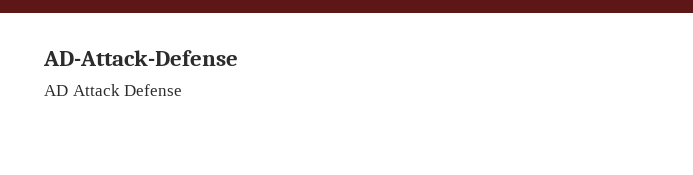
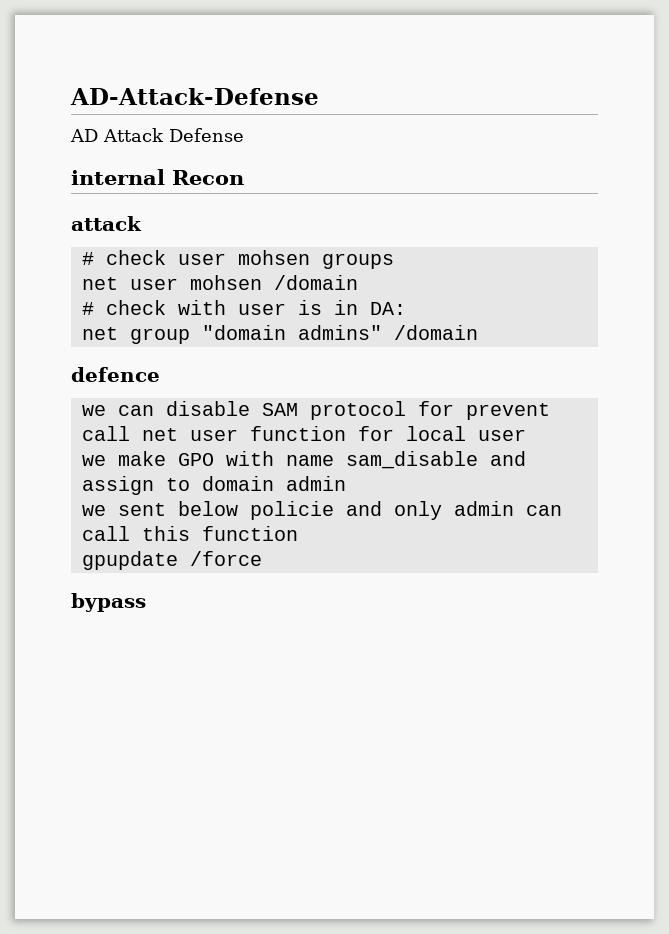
+ internal Recon
+ attack
+ # check user mohsen groups
+ net user mohsen /domain
+ # check with user is in DA:
+ net group "domain admins" /domain
+ defence
+ we can disable SAM protocol for prevent call net user function for local user
+ we make GPO with name sam_disable and assign to domain admin
+ we sent below policie and only admin can call this function
+ gpupdate /force
+ bypass

